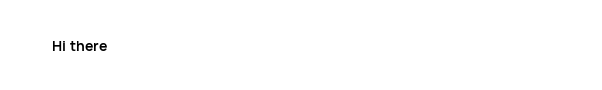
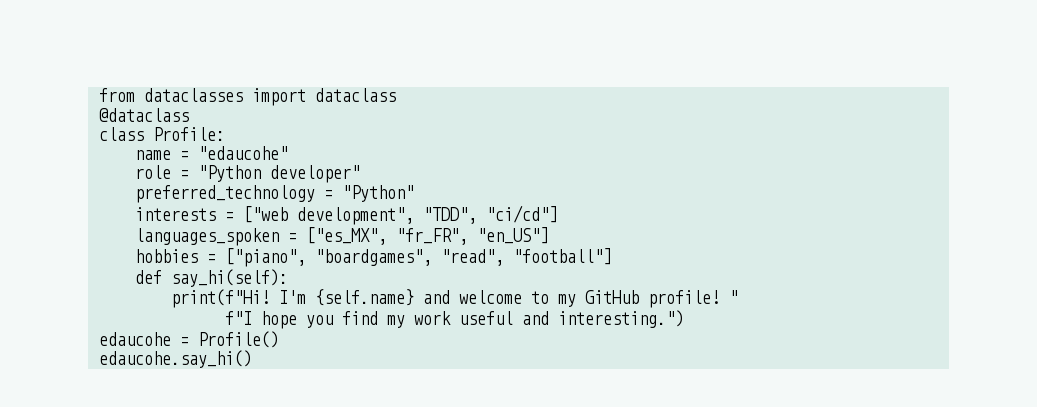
- Hi there
+ from dataclasses import dataclass
+ @dataclass
+ class Profile:
+ name = "edaucohe"
+ role = "Python developer"
+ preferred_technology = "Python"
+ interests = ["web development", "TDD", "ci/cd"]
+ languages_spoken = ["es_MX", "fr_FR", "en_US"]
+ hobbies = ["piano", "boardgames", "read", "football"]
+ def say_hi(self):
+ print(f"Hi! I'm {self.name} and welcome to my GitHub profile! "
+ f"I hope you find my work useful and interesting.")
+ edaucohe = Profile()
+ edaucohe.say_hi()

